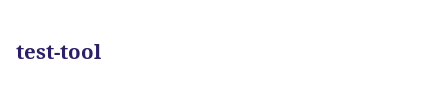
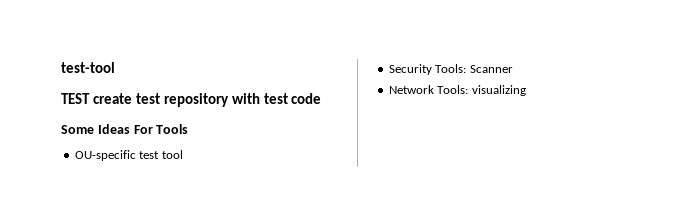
+ TEST create test repository with test code
+ Some Ideas For Tools
+ OU-specific test tool
+ Security Tools: Scanner
+ Network Tools: visualizing

